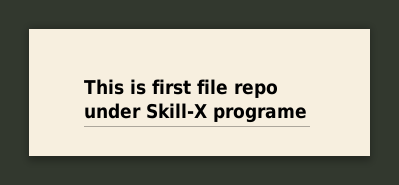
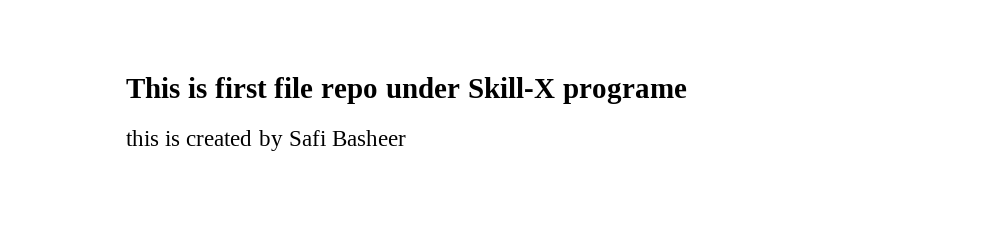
+ this is created by Safi Basheer

